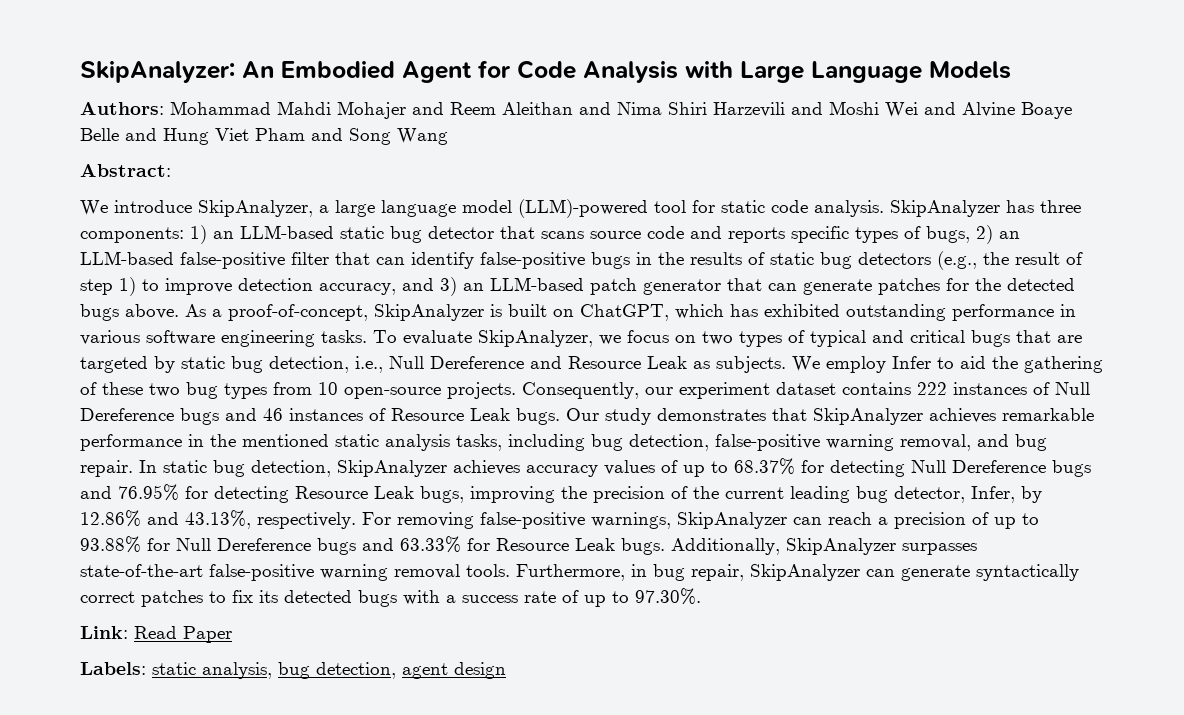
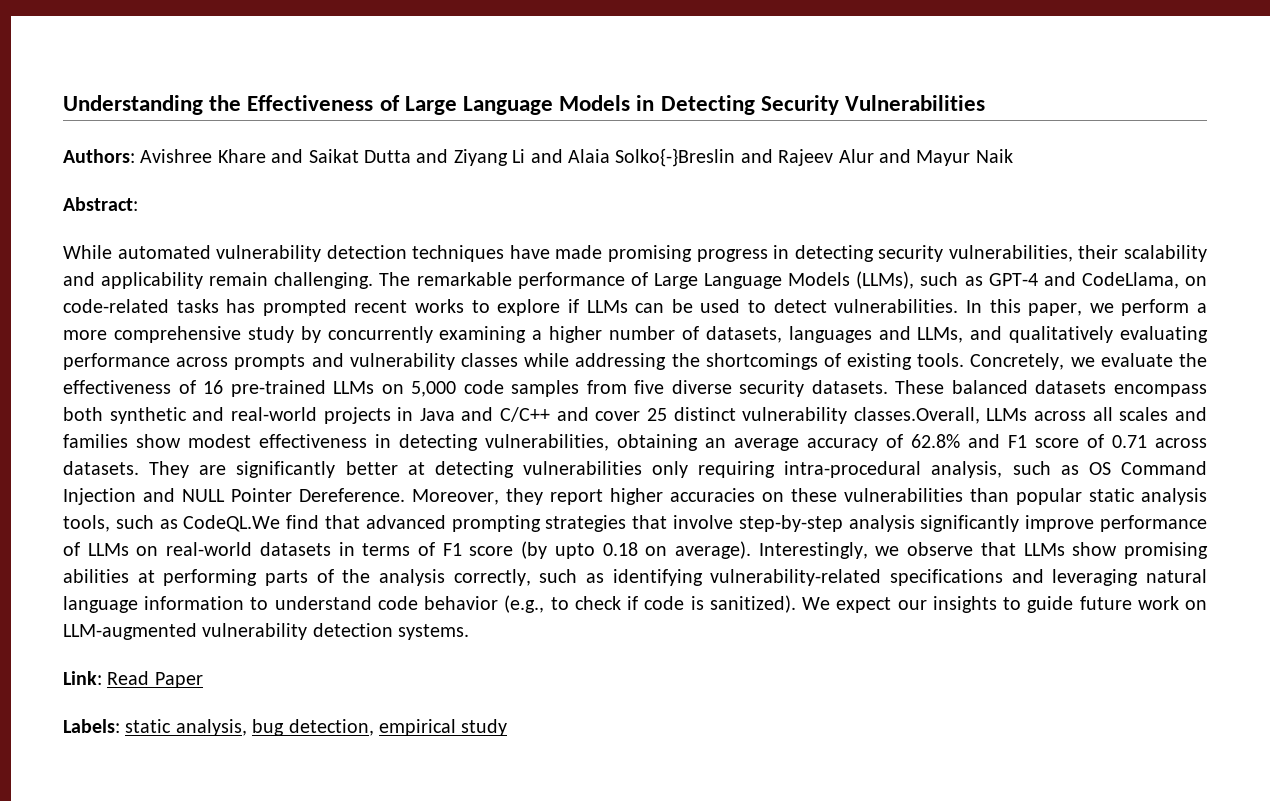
- SkipAnalyzer: An Embodied Agent for Code Analysis with Large Language Models
- Authors: Mohammad Mahdi Mohajer and Reem Aleithan and Nima Shiri Harzevili and Moshi Wei and Alvine Boaye Belle and Hung Viet Pham and Song Wang
+ Understanding the Effectiveness of Large Language Models in Detecting Security Vulnerabilities
+ Authors: Avishree Khare and Saikat Dutta and Ziyang Li and Alaia Solko{-}Breslin and Rajeev Alur and Mayur Naik
  Abstract:
- We introduce SkipAnalyzer, a large language model (LLM)-powered tool for static code analysis. SkipAnalyzer has three components: 1) an LLM-based static bug detector that scans source code and reports specific types of bugs, 2) an LLM-based false-positive filter that can identify false-positive bugs in the results of static bug detectors (e.g., the result of step 1) to improve detection accuracy, and 3) an LLM-based patch generator that can generate patches for the detected bugs above. As a proof-of-concept, SkipAnalyzer is built on ChatGPT, which has exhibited outstanding performance in various software engineering tasks. To evaluate SkipAnalyzer, we focus on two types of typical and critical bugs that are targeted by static bug detection, i.e., Null Dereference and Resource Leak as subjects. We employ Infer to aid the gathering of these two bug types from 10 open-source projects. Consequently, our experiment dataset contains 222 instances of Null Dereference bugs and 46 instances of Resource Leak bugs. Our study demonstrates that SkipAnalyzer achieves remarkable performance in the mentioned static analysis tasks, including bug detection, false-positive warning removal, and bug repair. In static bug detection, SkipAnalyzer achieves accuracy values of up to 68.37% for detecting Null Dereference bugs and 76.95% for detecting Resource Leak bugs, improving the precision of the current leading bug detector, Infer, by 12.86% and 43.13%, respectively. For removing false-positive warnings, SkipAnalyzer can reach a precision of up to 93.88% for Null Dereference bugs and 63.33% for Resource Leak bugs. Additionally, SkipAnalyzer surpasses state-of-the-art false-positive warning removal tools. Furthermore, in bug repair, SkipAnalyzer can generate syntactically correct patches to fix its detected bugs with a success rate of up to 97.30%.
+ While automated vulnerability detection techniques have made promising progress in detecting security vulnerabilities, their scalability and applicability remain challenging. The remarkable performance of Large Language Models (LLMs), such as GPT-4 and CodeLlama, on code-related tasks has prompted recent works to explore if LLMs can be used to detect vulnerabilities. In this paper, we perform a more comprehensive study by concurrently examining a higher number of datasets, languages and LLMs, and qualitatively evaluating performance across prompts and vulnerability classes while addressing the shortcomings of existing tools. Concretely, we evaluate the effectiveness of 16 pre-trained LLMs on 5,000 code samples from five diverse security datasets. These balanced datasets encompass both synthetic and real-world projects in Java and C/C++ and cover 25 distinct vulnerability classes.Overall, LLMs across all scales and families show modest effectiveness in detecting vulnerabilities, obtaining an average accuracy of 62.8% and F1 score of 0.71 across datasets. They are significantly better at detecting vulnerabilities only requiring intra-procedural analysis, such as OS Command Injection and NULL Pointer Dereference. Moreover, they report higher accuracies on these vulnerabilities than popular static analysis tools, such as CodeQL.We find that advanced prompting strategies that involve step-by-step analysis significantly improve performance of LLMs on real-world datasets in terms of F1 score (by upto 0.18 on average). Interestingly, we observe that LLMs show promising abilities at performing parts of the analysis correctly, such as identifying vulnerability-related specifications and leveraging natural language information to understand code behavior (e.g., to check if code is sanitized). We expect our insights to guide future work on LLM-augmented vulnerability detection systems.
- Labels: static analysis, bug detection, agent design
+ Labels: static analysis, bug detection, empirical study

